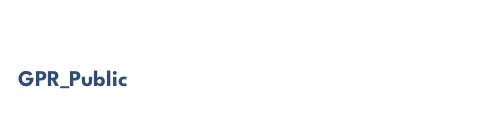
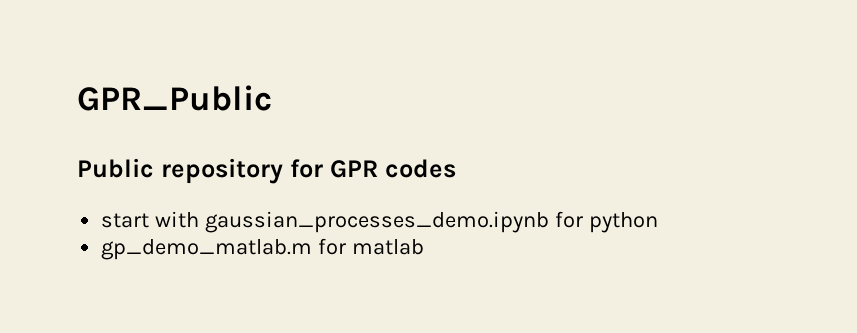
+ Public repository for GPR codes
+ start with gaussian_processes_demo.ipynb for python
+ gp_demo_matlab.m for matlab

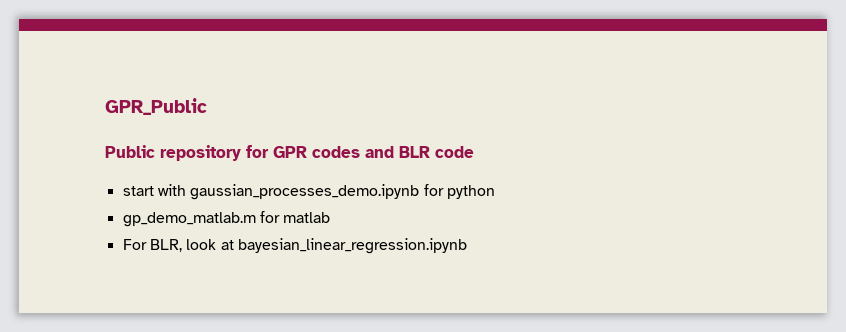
- Public repository for GPR codes
+ Public repository for GPR codes and BLR code
+ For BLR, look at bayesian_linear_regression.ipynb

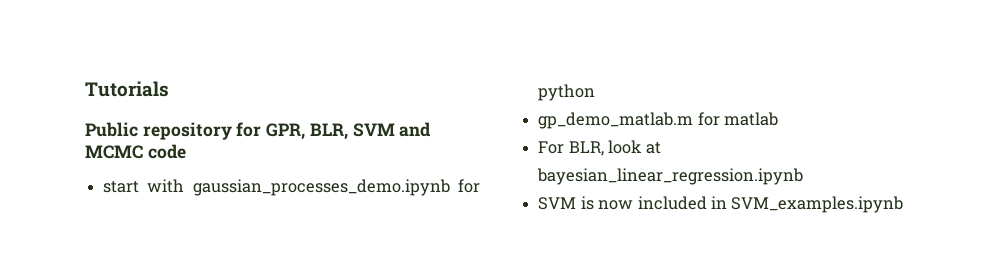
- GPR_Public
+ Tutorials
- Public repository for GPR codes and BLR code
+ Public repository for GPR, BLR, SVM and MCMC code
+ SVM is now included in SVM_examples.ipynb

